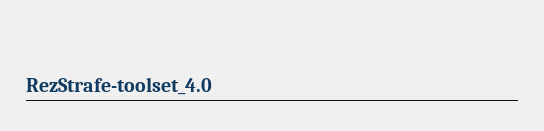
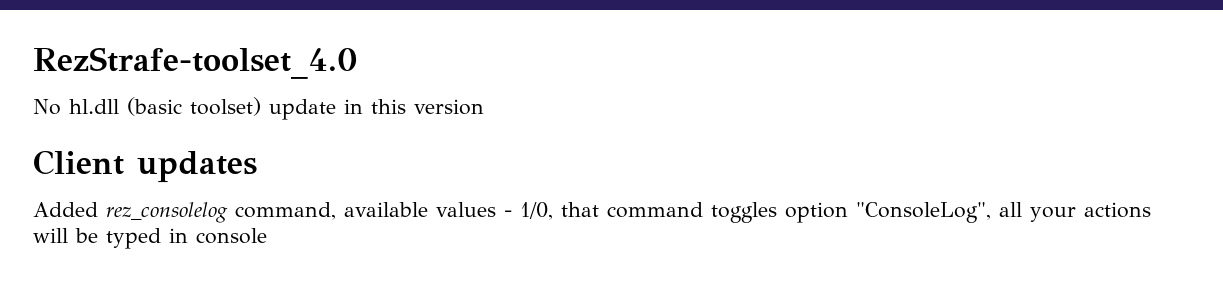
+ No hl.dll (basic toolset) update in this version
+ Client updates
+ Added rez_consolelog command, available values - 1/0, that command toggles option "ConsoleLog", all your actions will be typed in console

